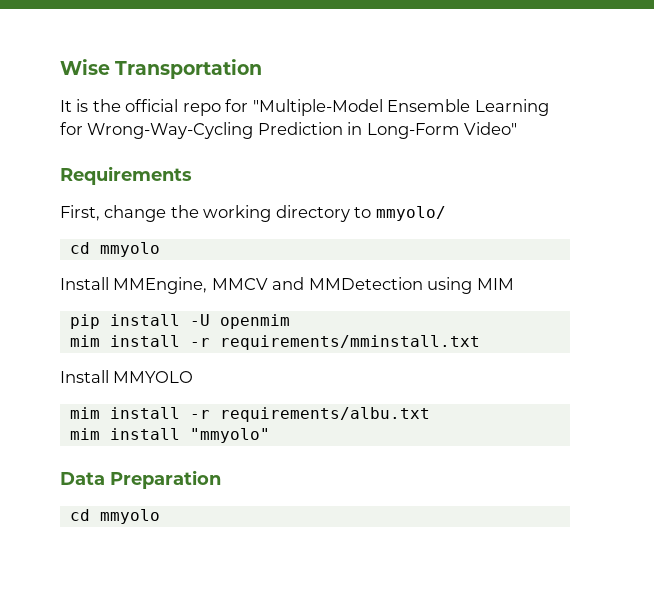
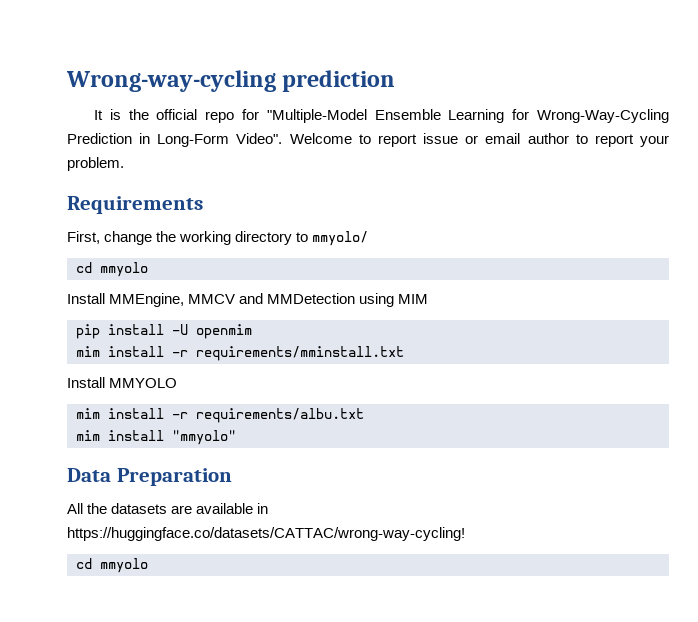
- Wise Transportation
+ Wrong-way-cycling prediction
- It is the official repo for "Multiple-Model Ensemble Learning for Wrong-Way-Cycling Prediction in Long-Form Video"
+ It is the official repo for "Multiple-Model Ensemble Learning for Wrong-Way-Cycling Prediction in Long-Form Video". Welcome to report issue or email author to report your problem.
+ All the datasets are available in https://huggingface.co/datasets/CATTAC/wrong-way-cycling!

